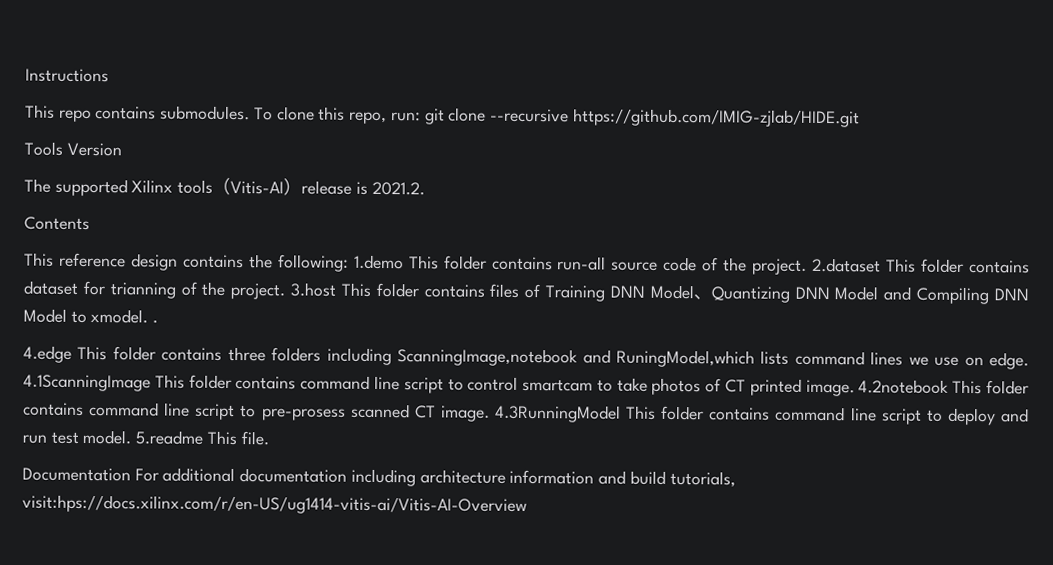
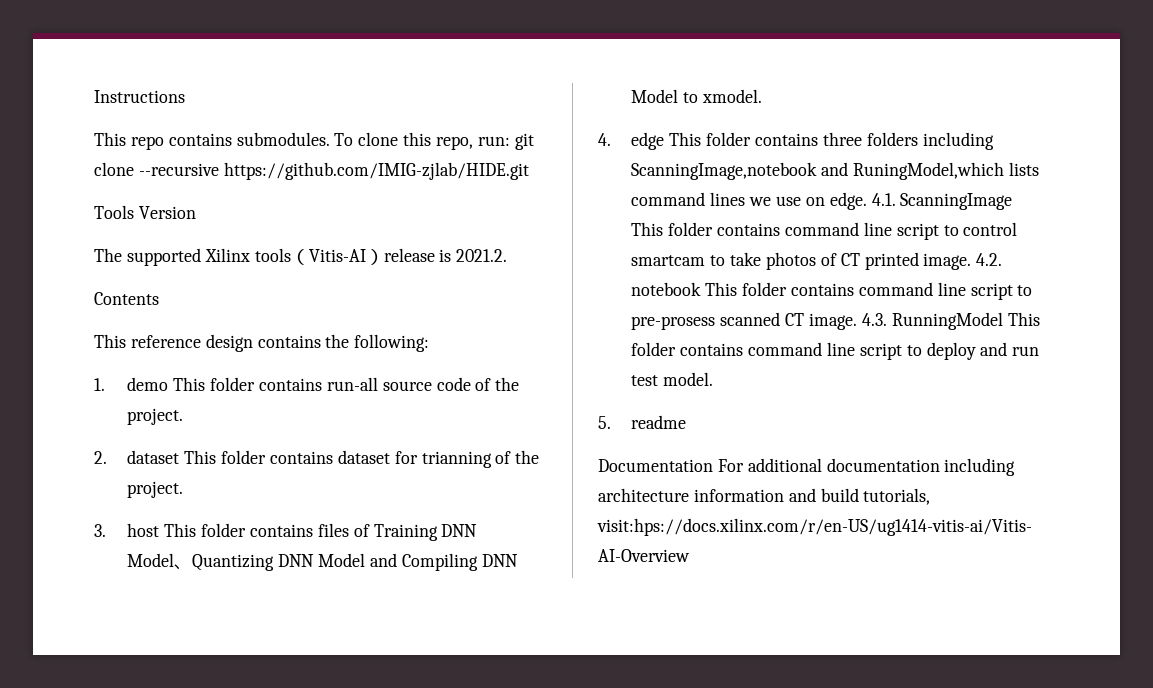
- This reference design contains the following: 1.demo This folder contains run-all source code of the project. 2.dataset This folder contains dataset for trianning of the project. 3.host This folder contains files of Training DNN Model、Quantizing DNN Model and Compiling DNN Model to xmodel. .
- 4.edge This folder contains three folders including ScanningImage,notebook and RuningModel,which lists command lines we use on edge.
+ This reference design contains the following:
+ 1. demo This folder contains run-all source code of the project.
+ 2. dataset This folder contains dataset for trianning of the project.
+ 3. host This folder contains files of Training DNN Model、Quantizing DNN Model and Compiling DNN Model to xmodel.
+ 4. edge This folder contains three folders including ScanningImage,notebook and RuningModel,which lists command lines we use on edge.
- 4.1ScanningImage This folder contains command line script to control smartcam to take photos of CT printed image.
+ 4.1. ScanningImage This folder contains command line script to control smartcam to take photos of CT printed image.
- 4.2notebook This folder contains command line script to pre-prosess scanned CT image.
+ 4.2. notebook This folder contains command line script to pre-prosess scanned CT image.
- 4.3RunningModel This folder contains command line script to deploy and run test model. 5.readme This file.
+ 4.3. RunningModel This folder contains command line script to deploy and run test model.
+ 5. readme

